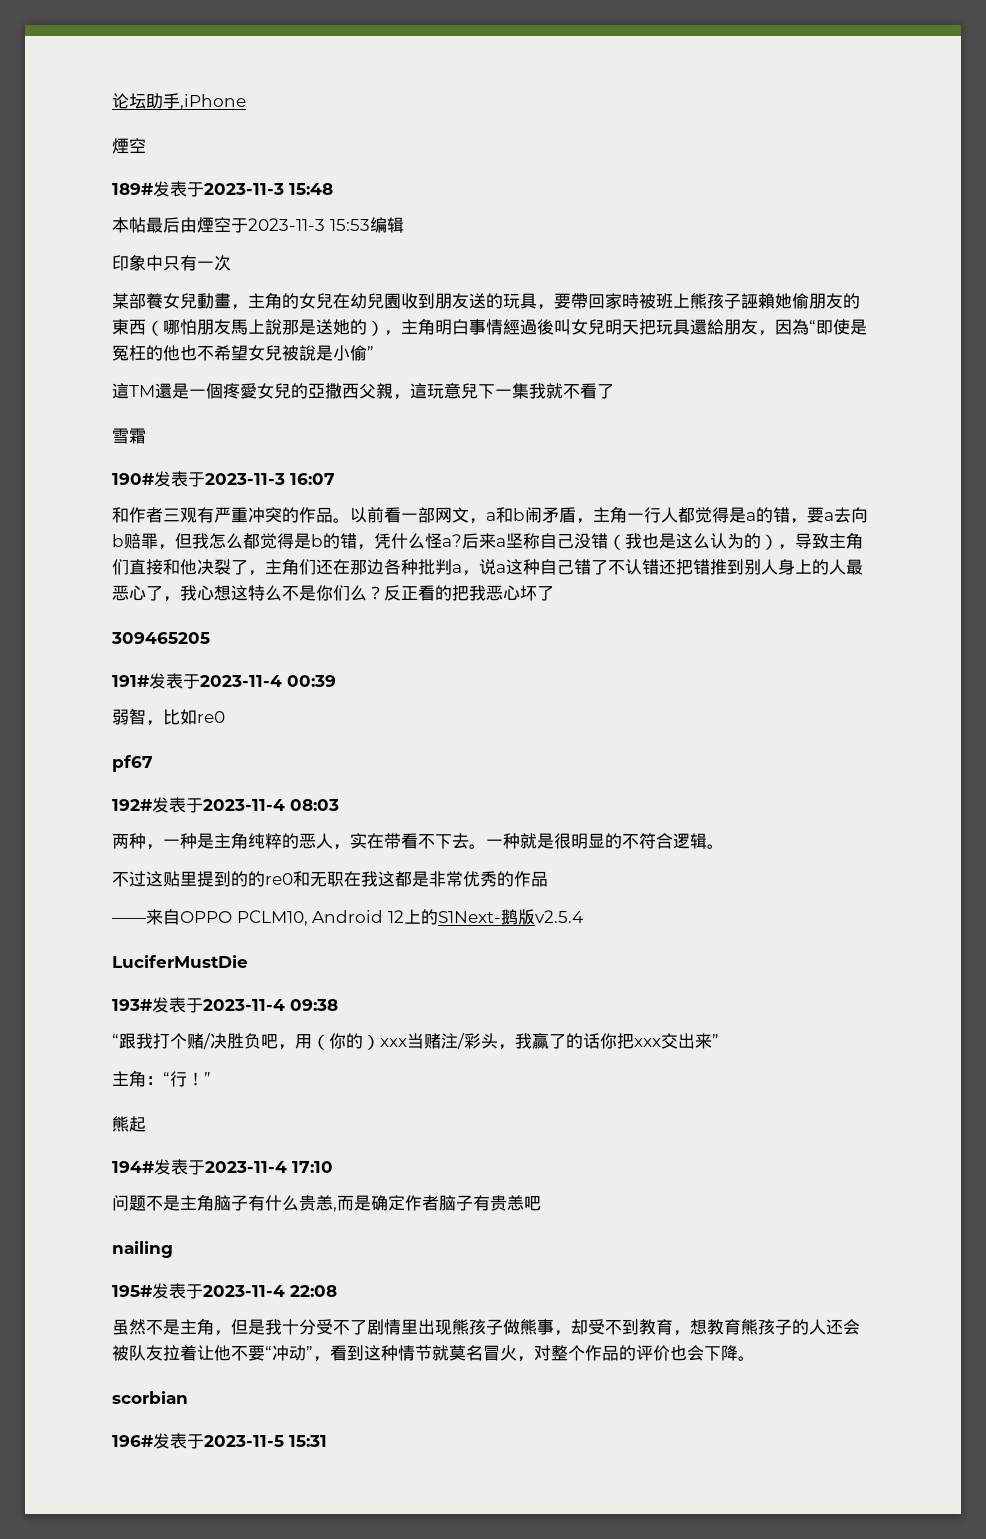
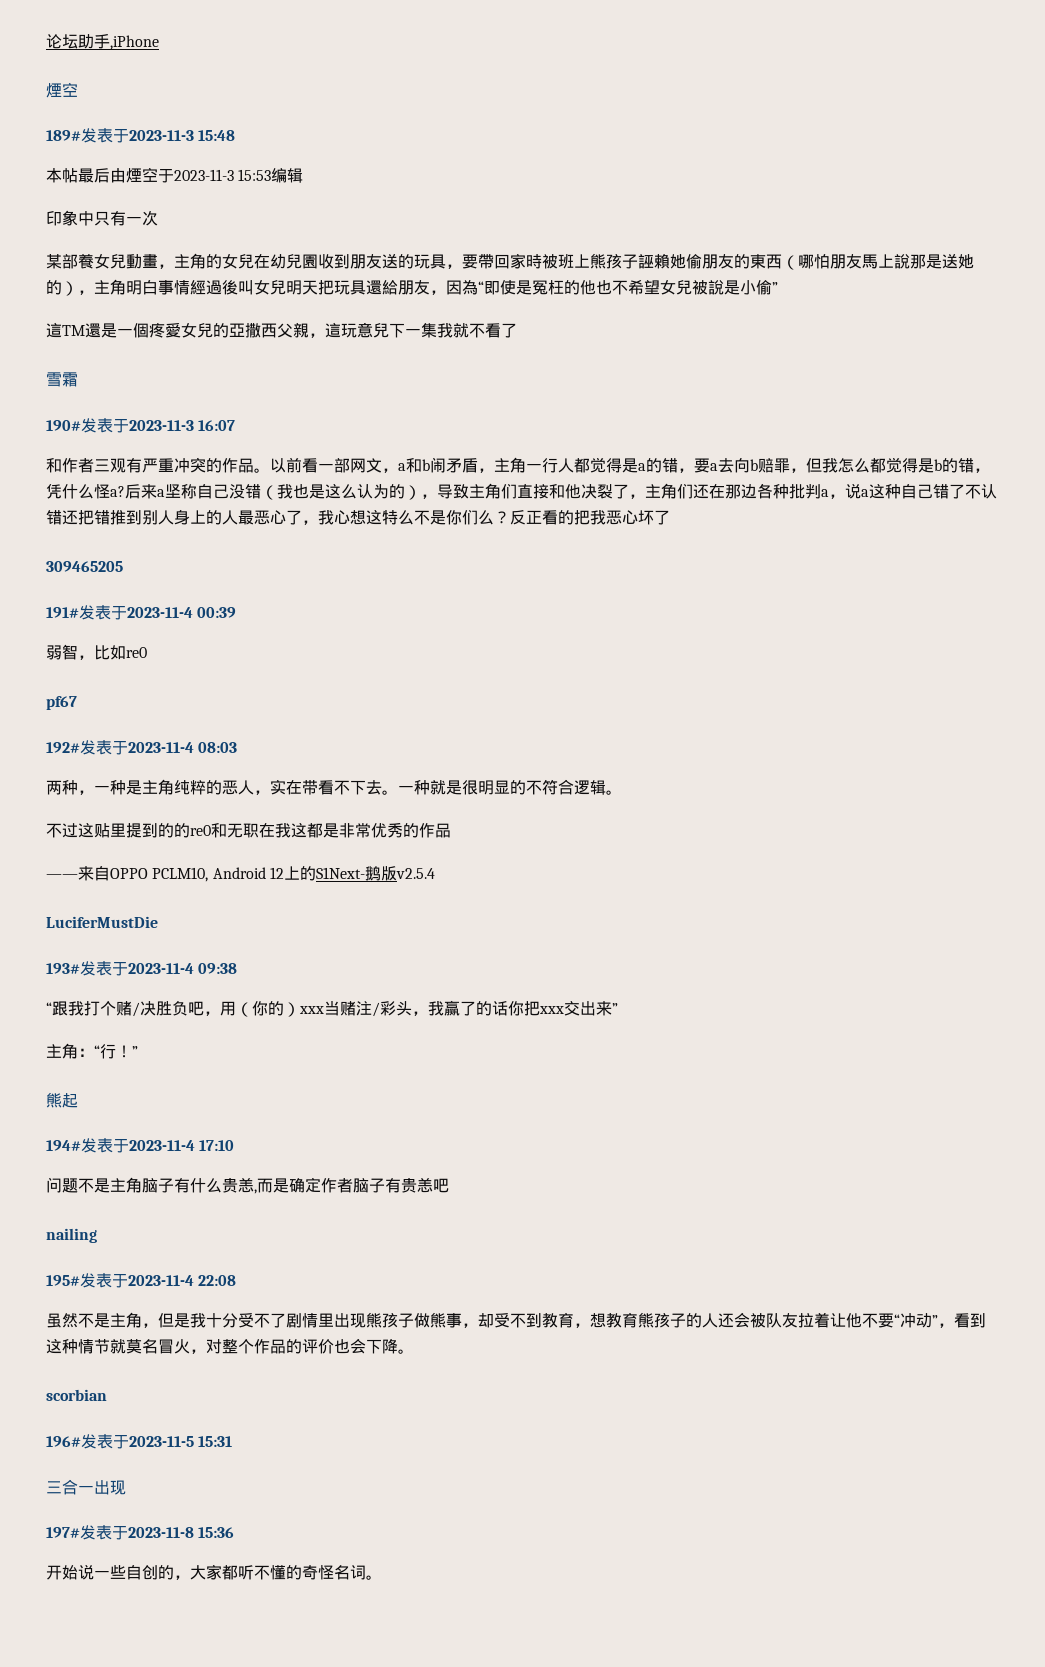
+ 三合一出现
+ 197#发表于2023-11-8 15:36
+ 开始说一些自创的，大家都听不懂的奇怪名词。

